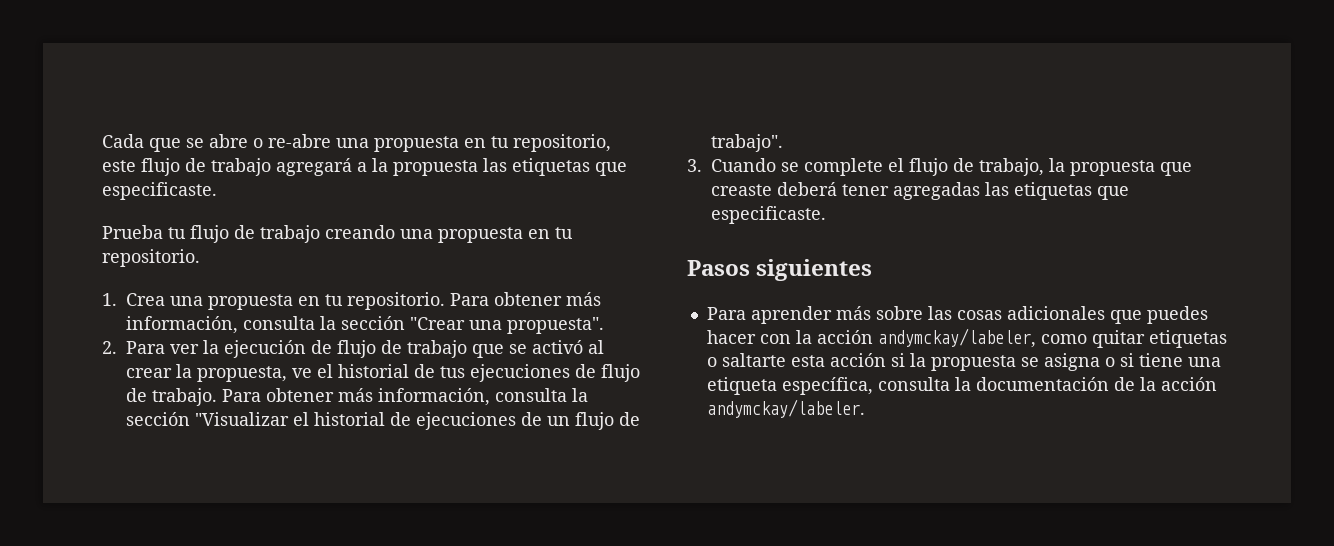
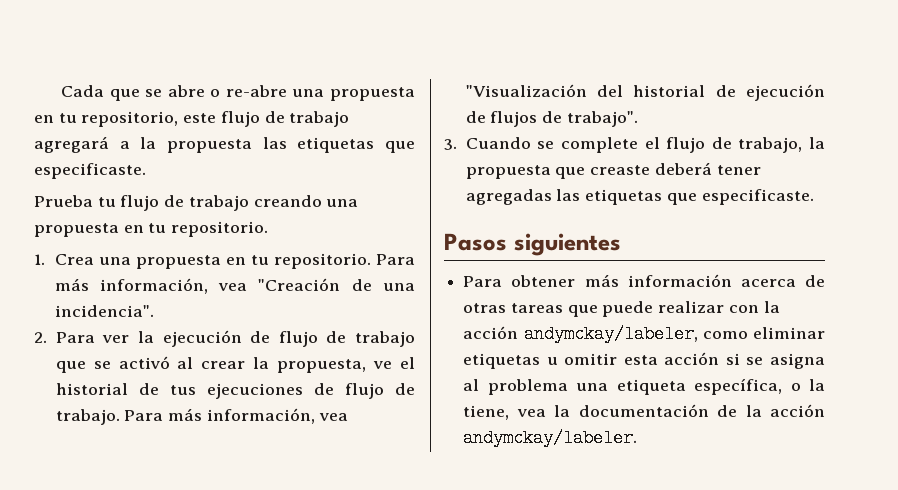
- Para obtener más información, consulta la sección "Crear una propuesta".
+ Para más información, vea "Creación de una incidencia".
- Para obtener más información, consulta la sección "Visualizar el historial de ejecuciones de un flujo de trabajo".
+ Para más información, vea "Visualización del historial de ejecución de flujos de trabajo".
- Para aprender más sobre las cosas adicionales que puedes hacer con la acción andymckay/labeler, como quitar etiquetas o saltarte esta acción si la propuesta se asigna o si tiene una etiqueta específica, consulta la documentación de la acción andymckay/labeler.
+ Para obtener más información acerca de otras tareas que puede realizar con la acción andymckay/labeler, como eliminar etiquetas u omitir esta acción si se asigna al problema una etiqueta específica, o la tiene, vea la documentación de la acción andymckay/labeler.

